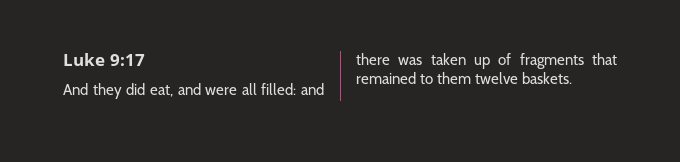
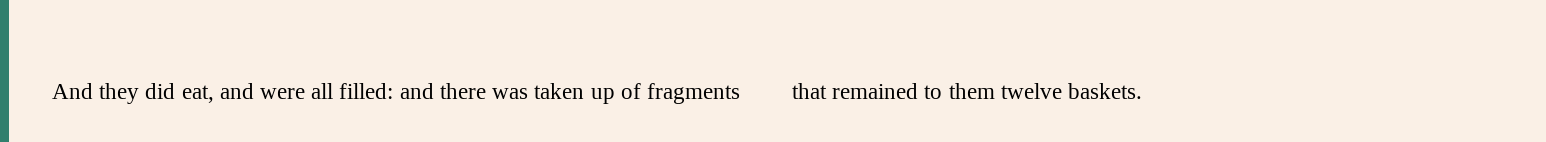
- Luke 9:17

